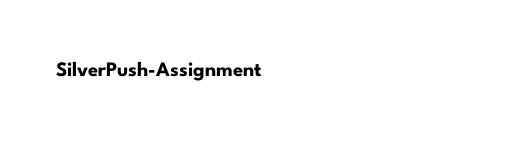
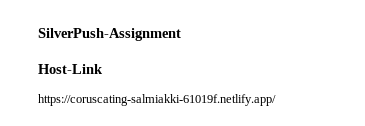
+ Host-Link
+ https://coruscating-salmiakki-61019f.netlify.app/

